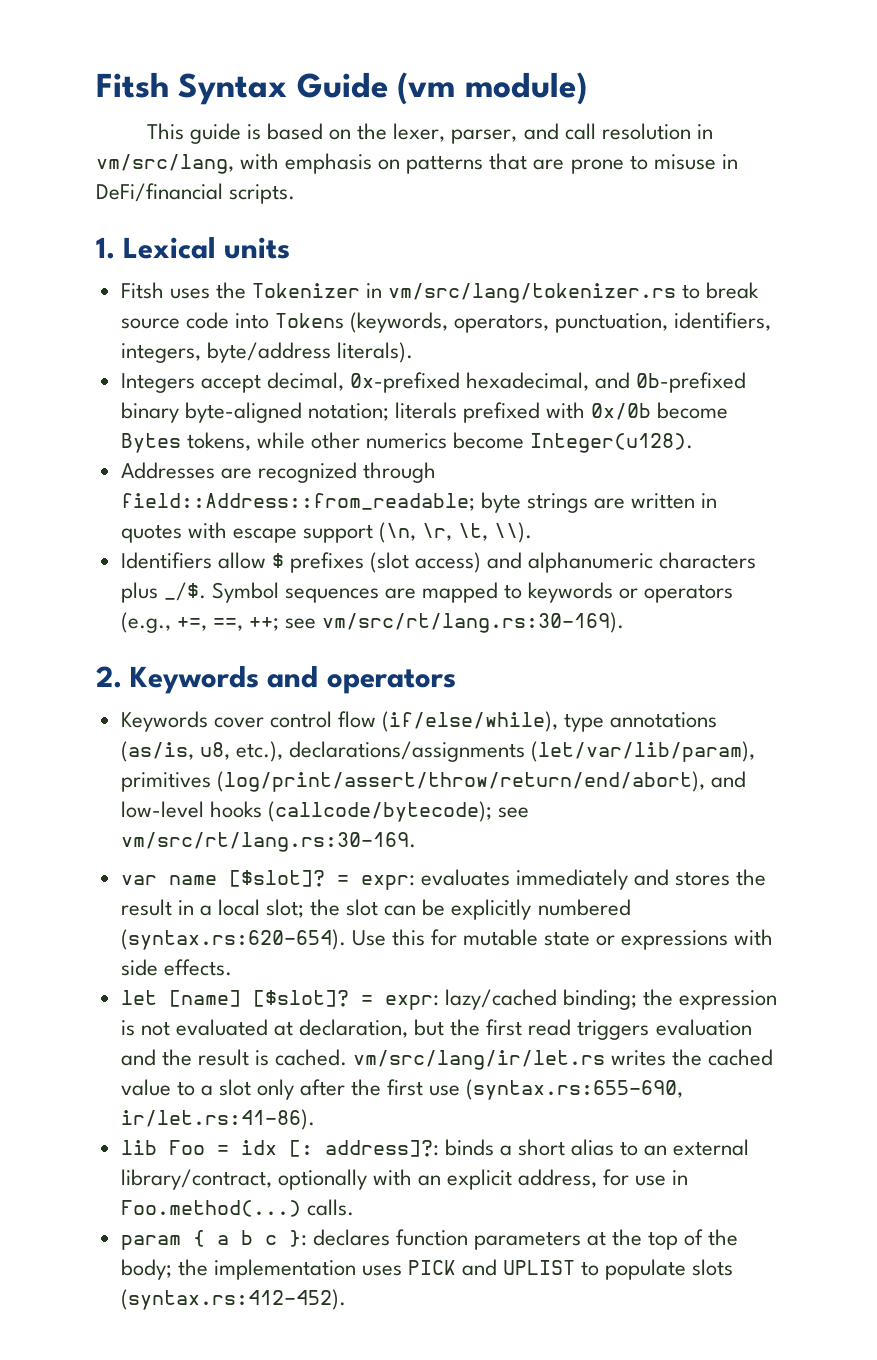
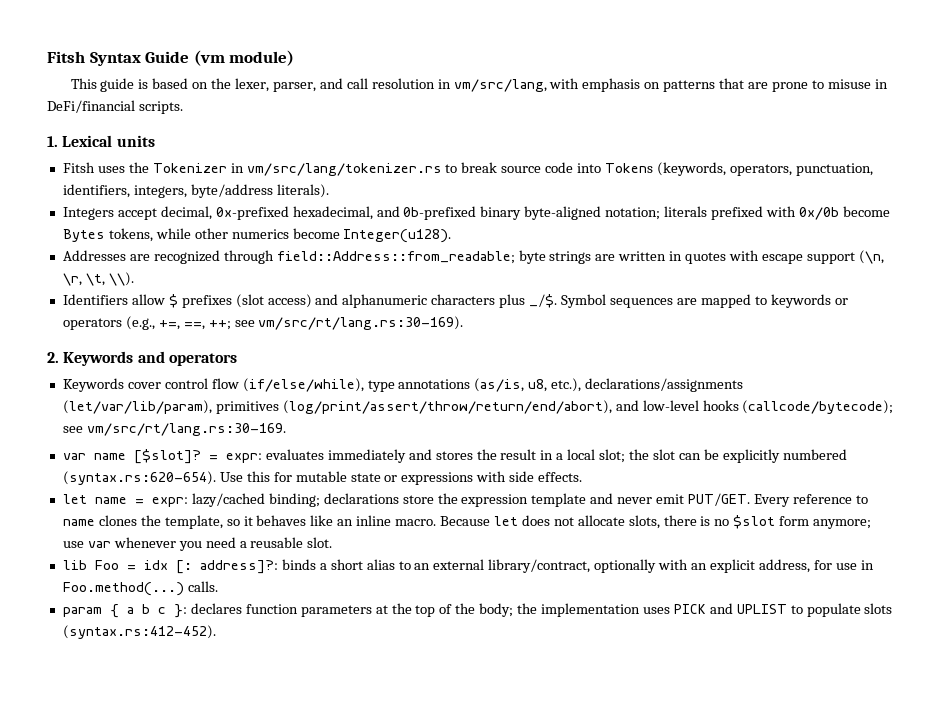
- let [name] [$slot]? = expr: lazy/cached binding; the expression is not evaluated at declaration, but the first read triggers evaluation and the result is cached. vm/src/lang/ir/let.rs writes the cached value to a slot only after the first use (syntax.rs:655-690, ir/let.rs:41-86).
+ let name = expr: lazy/cached binding; declarations store the expression template and never emit PUT/GET. Every reference to name clones the template, so it behaves like an inline macro. Because let does not allocate slots, there is no $slot form anymore; use var whenever you need a reusable slot.

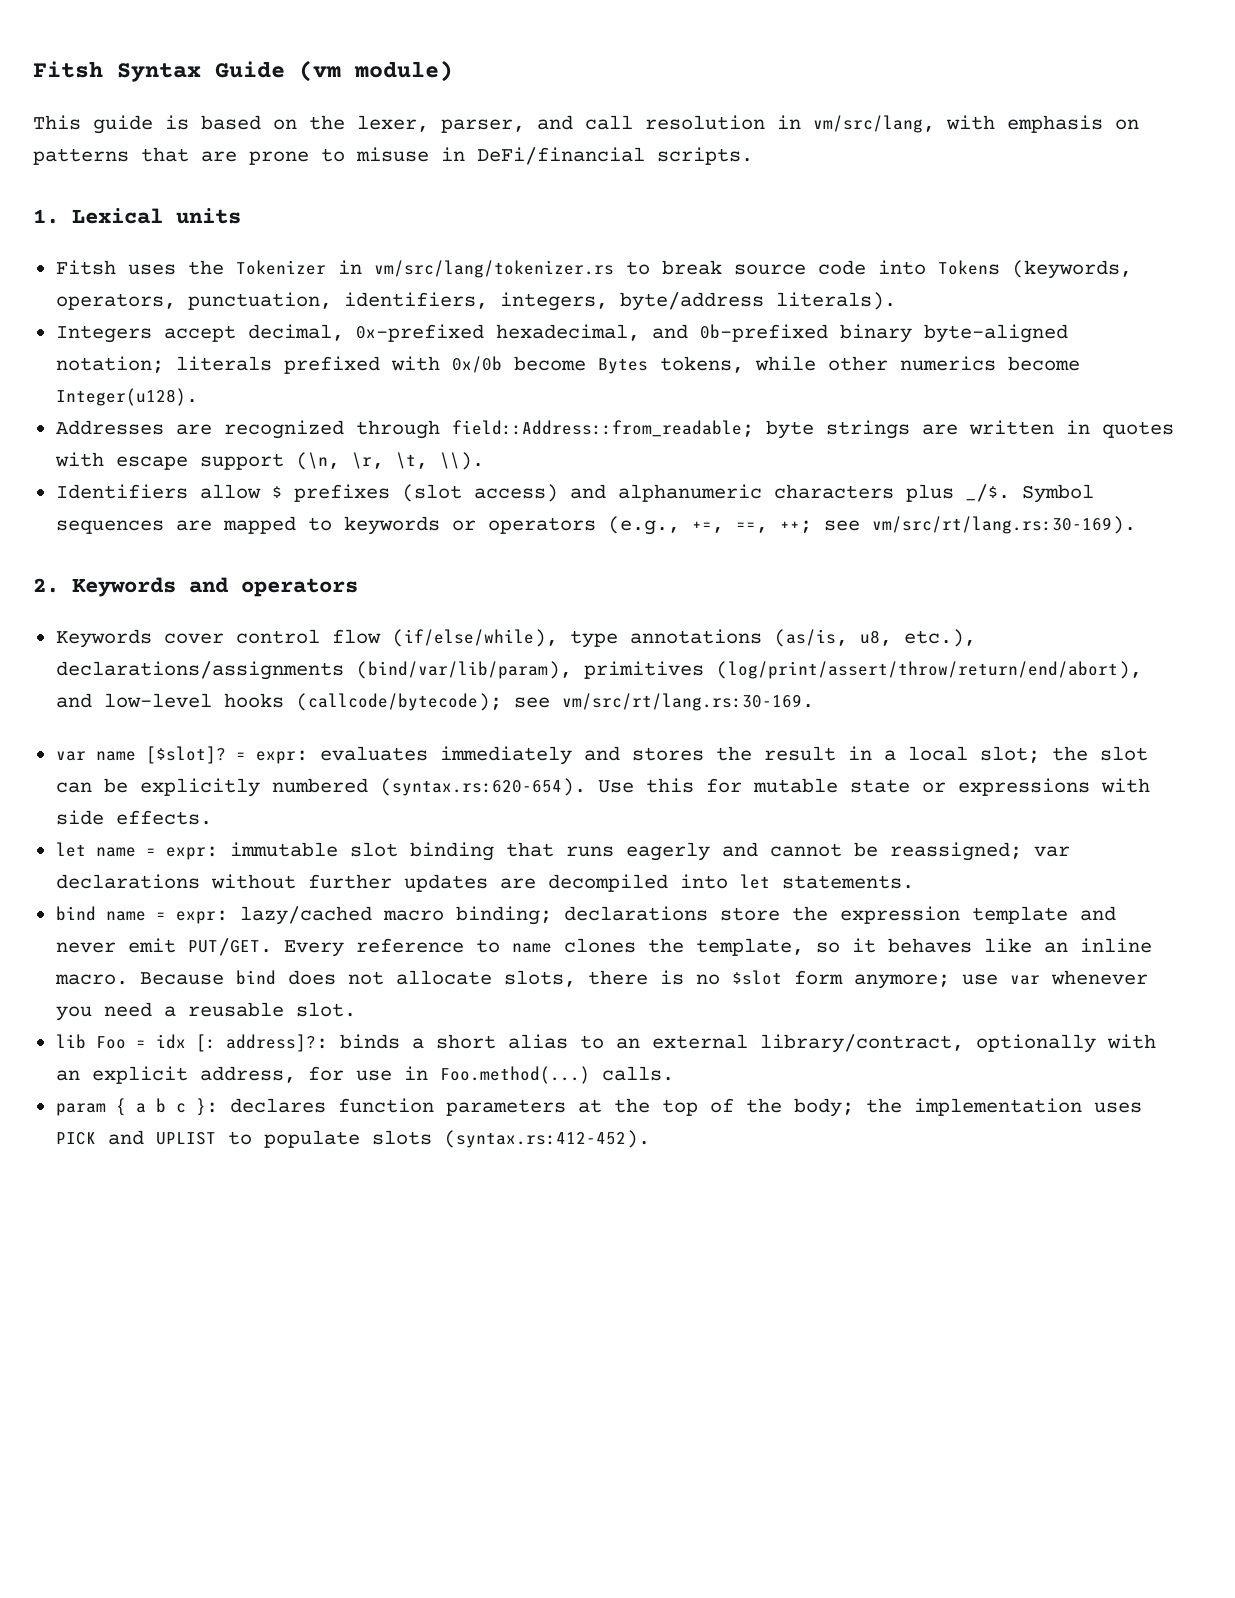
- Keywords cover control flow (if/else/while), type annotations (as/is, u8, etc.), declarations/assignments (let/var/lib/param), primitives (log/print/assert/throw/return/end/abort), and low-level hooks (callcode/bytecode); see vm/src/rt/lang.rs:30-169.
+ Keywords cover control flow (if/else/while), type annotations (as/is, u8, etc.), declarations/assignments (bind/var/lib/param), primitives (log/print/assert/throw/return/end/abort), and low-level hooks (callcode/bytecode); see vm/src/rt/lang.rs:30-169.
- let name = expr: lazy/cached binding; declarations store the expression template and never emit PUT/GET.
+ let name = expr: immutable slot binding that runs eagerly and cannot be reassigned; var declarations without further updates are decompiled into let statements.
+ bind name = expr: lazy/cached macro binding; declarations store the expression template and never emit PUT/GET.
- Because let does not allocate slots, there is no $slot form anymore; use var whenever you need a reusable slot.
+ Because bind does not allocate slots, there is no $slot form anymore; use var whenever you need a reusable slot.

